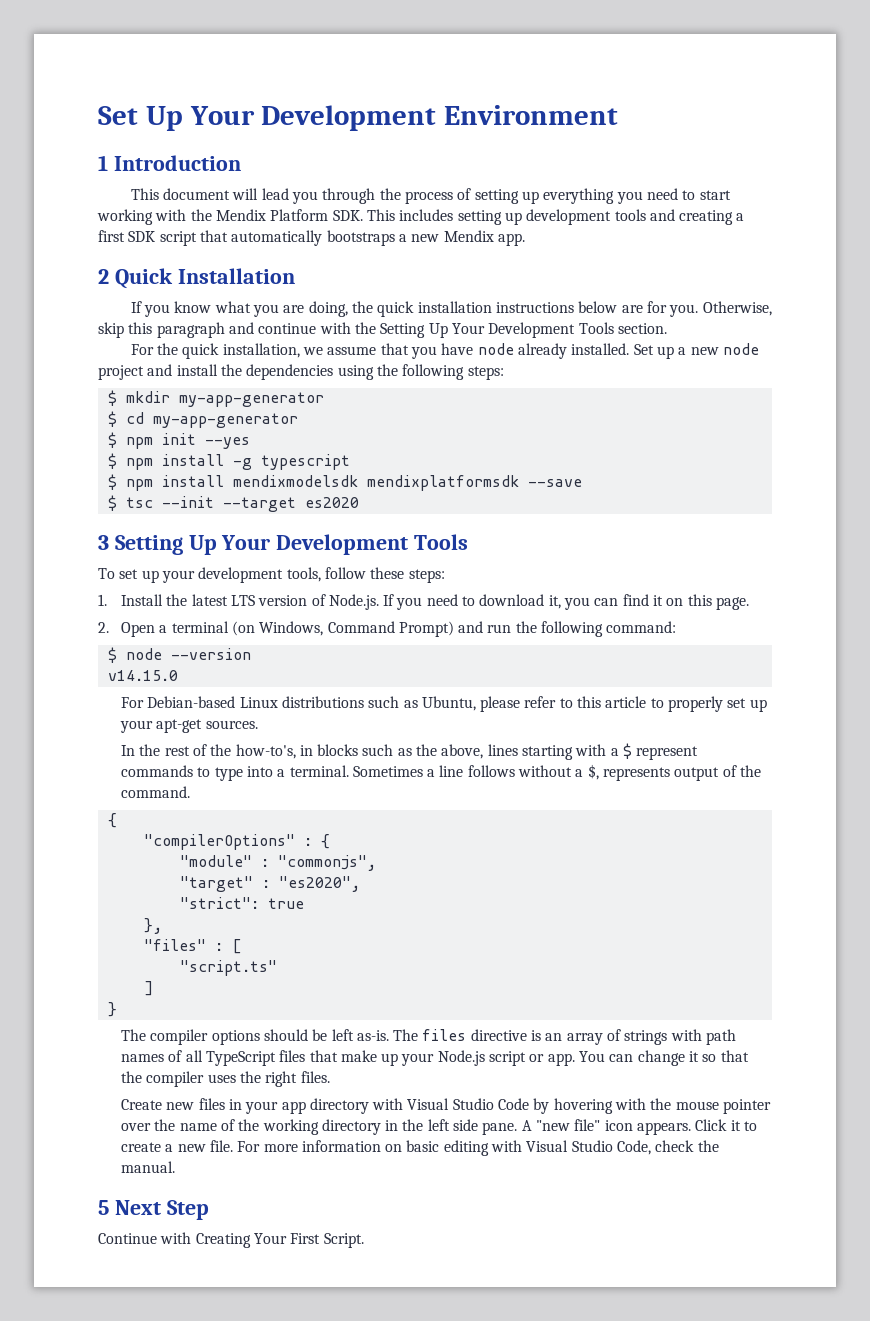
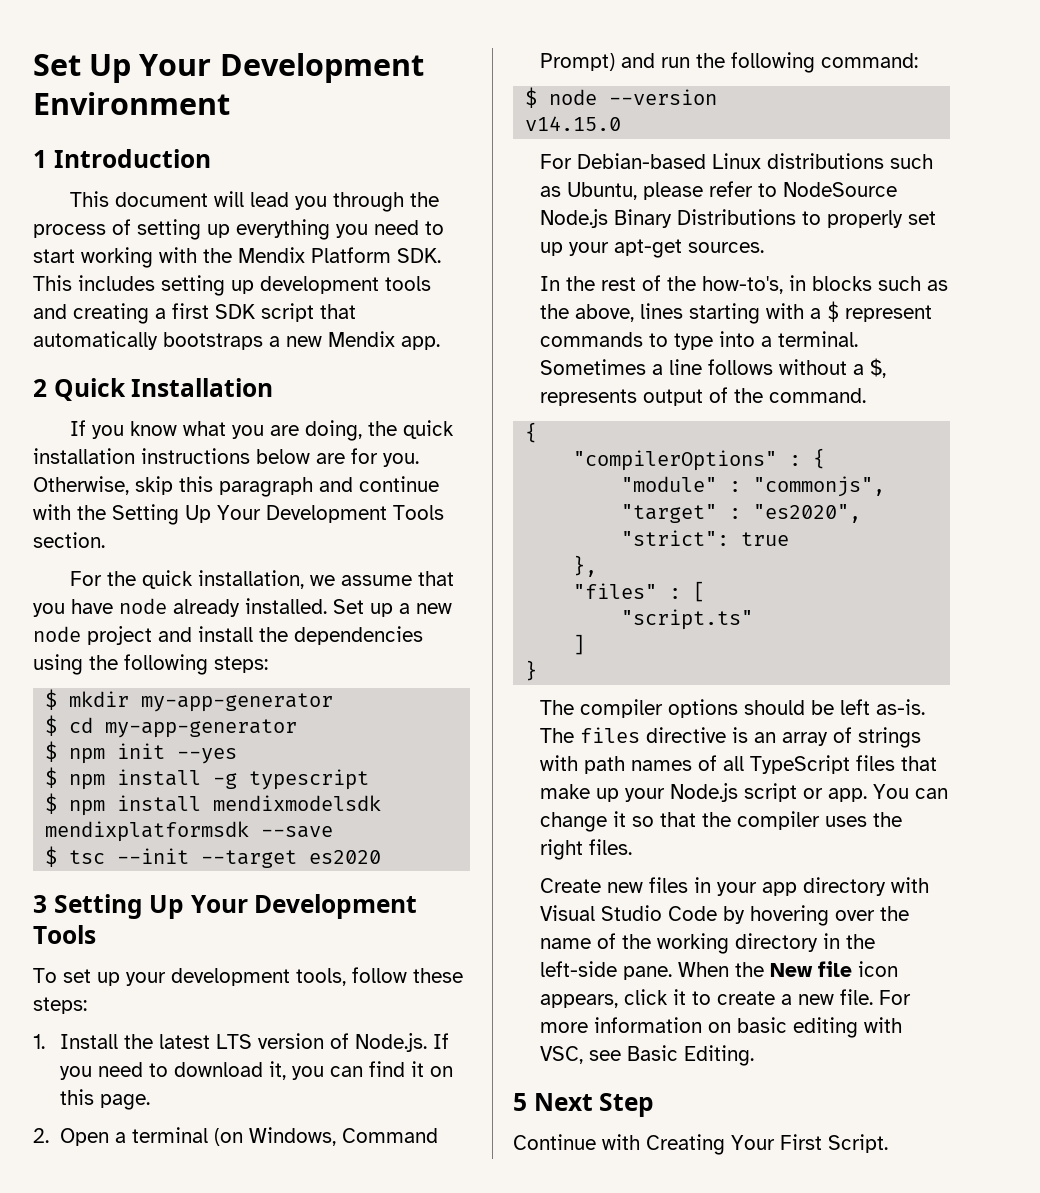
- For Debian-based Linux distributions such as Ubuntu, please refer to this article to properly set up your apt-get sources.
+ For Debian-based Linux distributions such as Ubuntu, please refer to NodeSource Node.js Binary Distributions to properly set up your apt-get sources.
- Create new files in your app directory with Visual Studio Code by hovering with the mouse pointer over the name of the working directory in the left side pane. A "new file" icon appears. Click it to create a new file.
+ Create new files in your app directory with Visual Studio Code by hovering over the name of the working directory in the left-side pane. When the New file icon appears, click it to create a new file.
- For more information on basic editing with Visual Studio Code, check the manual.
+ For more information on basic editing with VSC, see Basic Editing.

